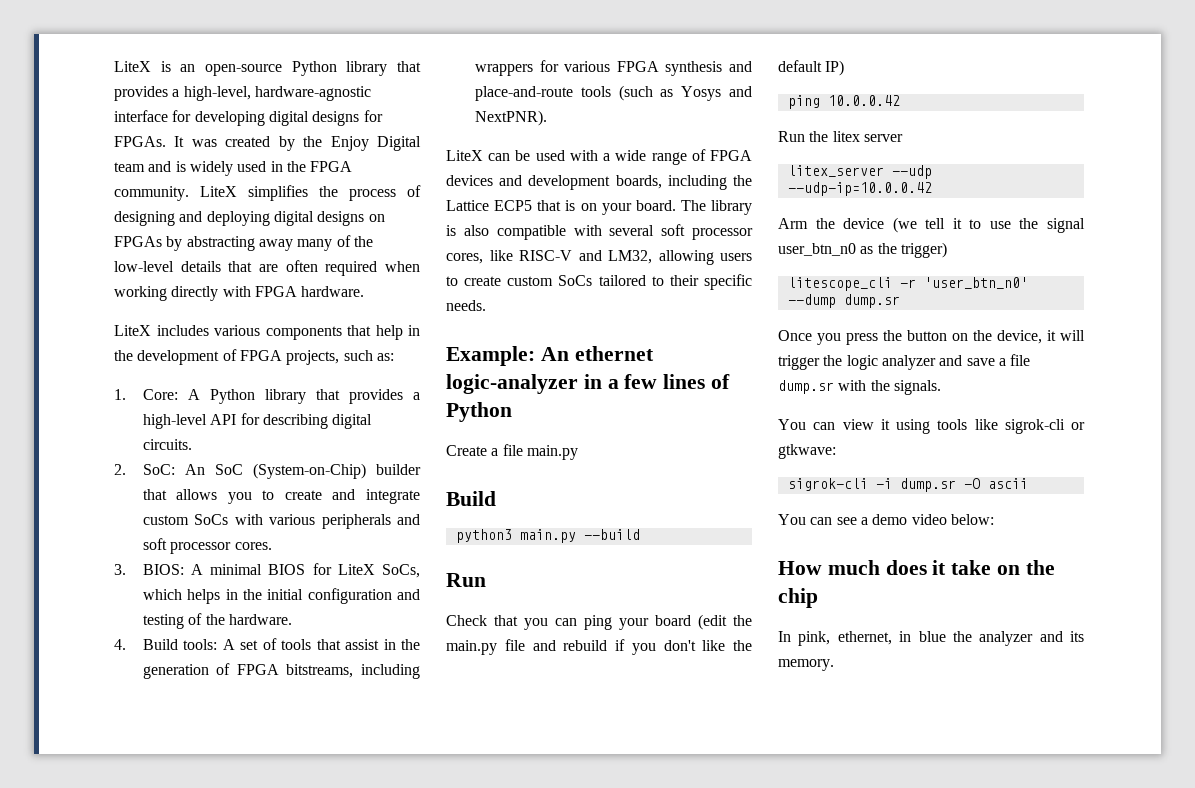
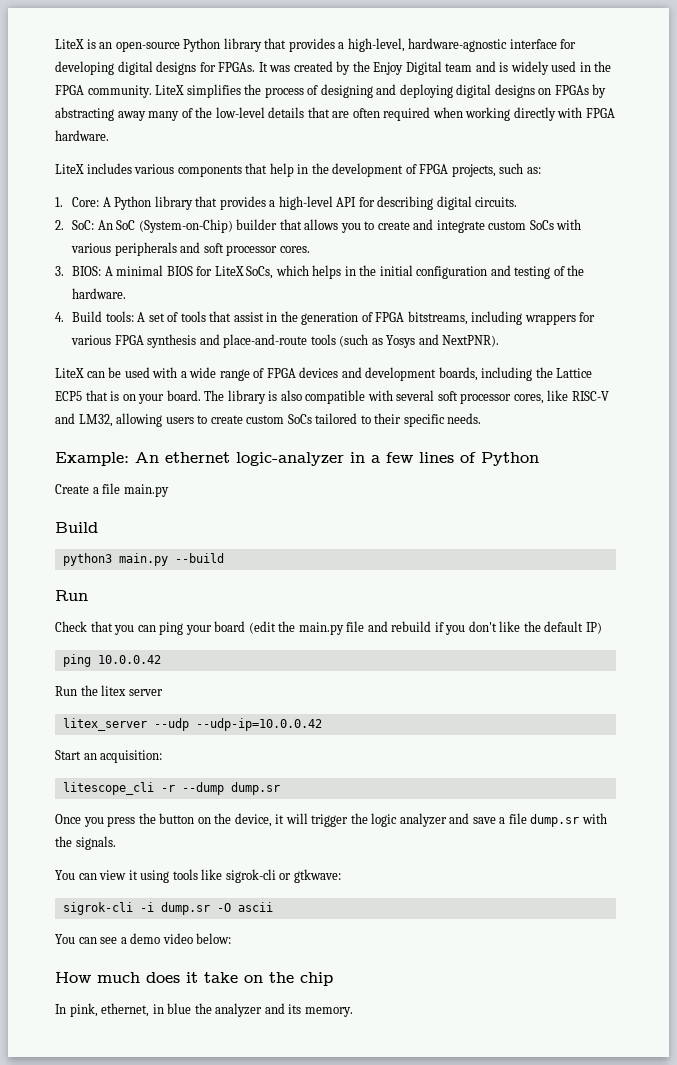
- Arm the device (we tell it to use the signal user_btn_n0 as the trigger)
+ Start an acquisition:
- litescope_cli -r 'user_btn_n0' --dump dump.sr
+ litescope_cli -r --dump dump.sr

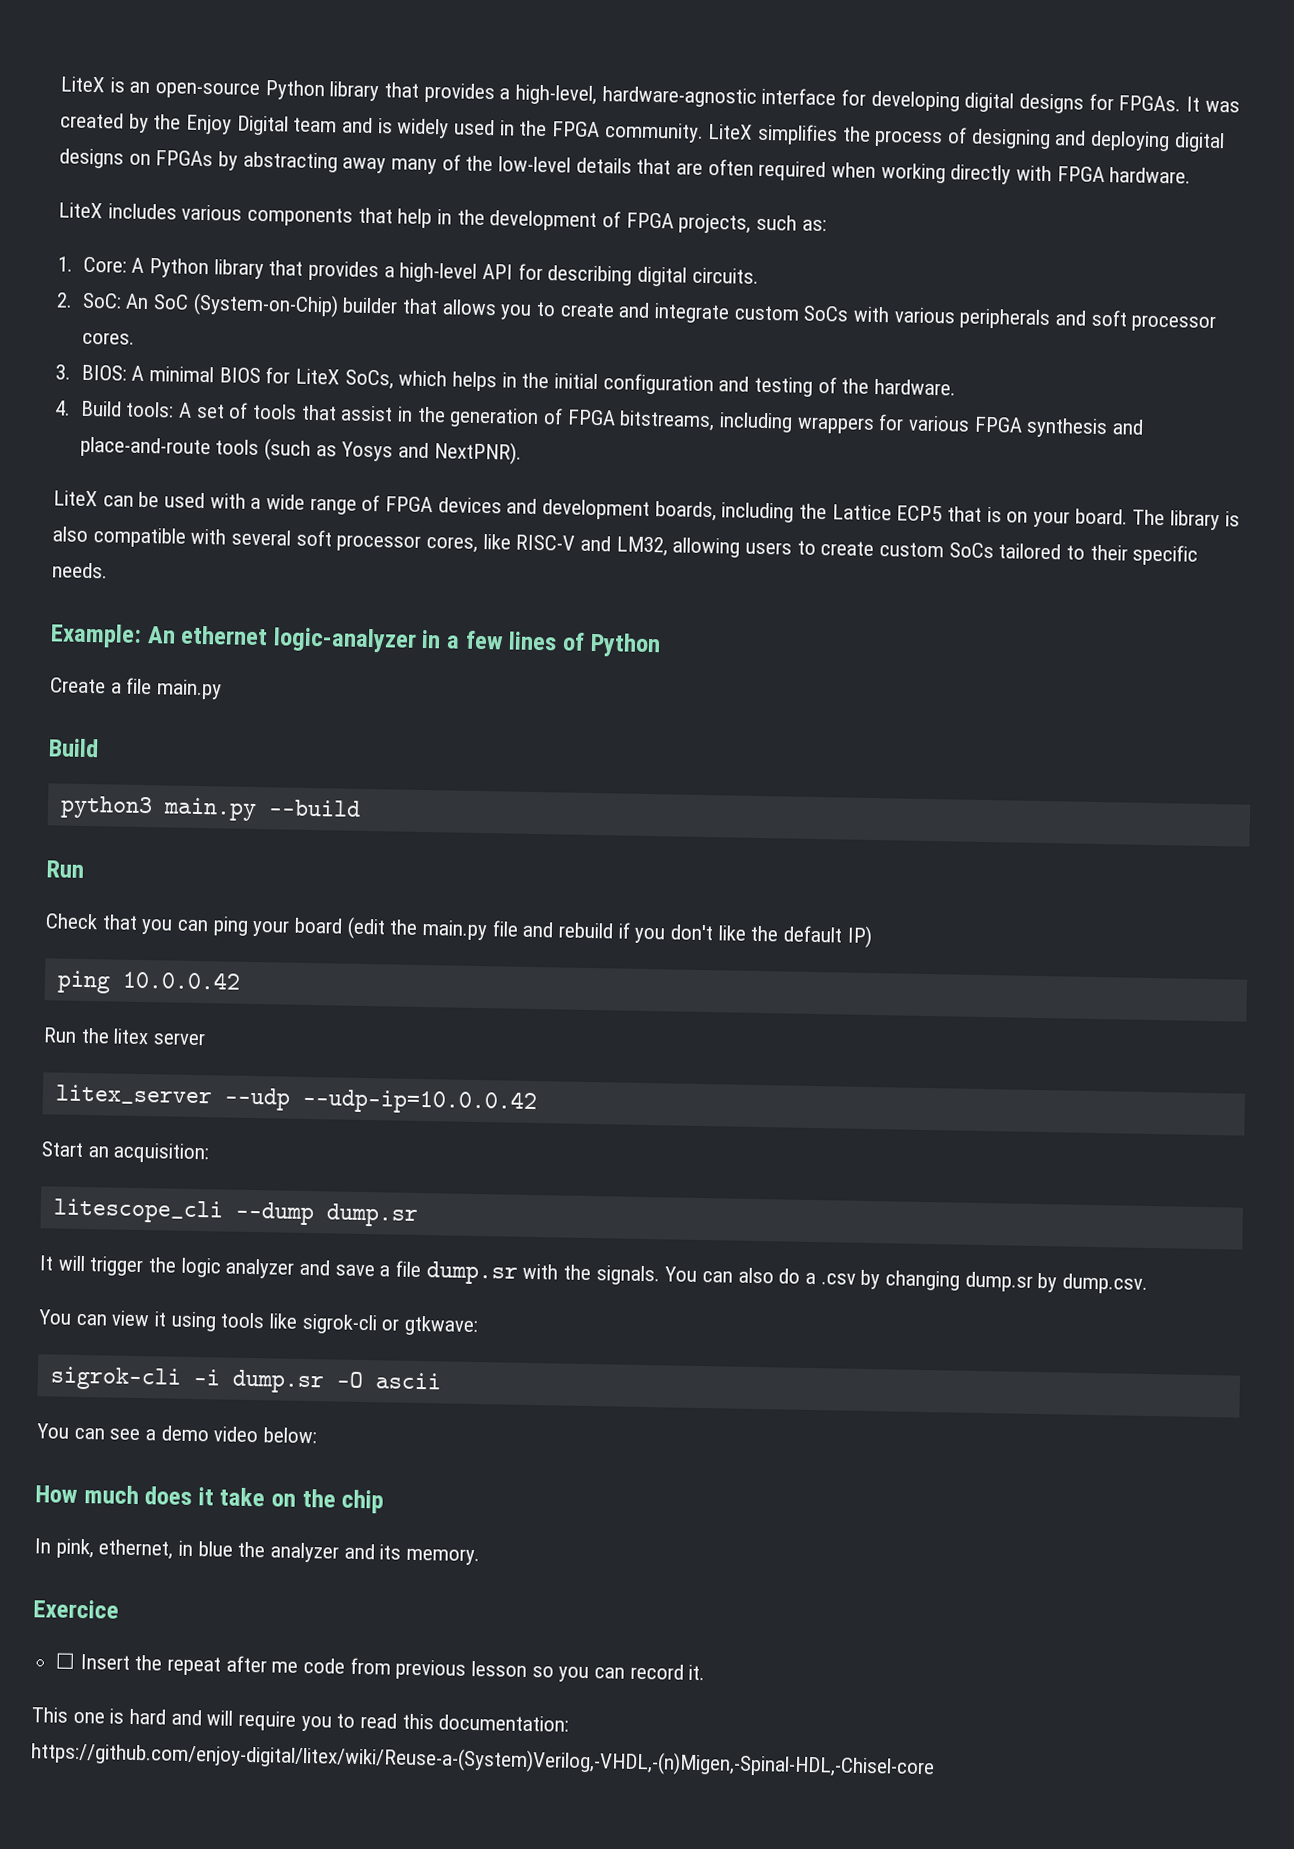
- litescope_cli -r --dump dump.sr
+ litescope_cli --dump dump.sr
- Once you press the button on the device, it will trigger the logic analyzer and save a file dump.sr with the signals.
+ It will trigger the logic analyzer and save a file dump.sr with the signals. You can also do a .csv by changing dump.sr by dump.csv.
+ Exercice
+ ☐ Insert the repeat after me code from previous lesson so you can record it.
+ This one is hard and will require you to read this documentation: https://github.com/enjoy-digital/litex/wiki/Reuse-a-(System)Verilog,-VHDL,-(n)Migen,-Spinal-HDL,-Chisel-core

